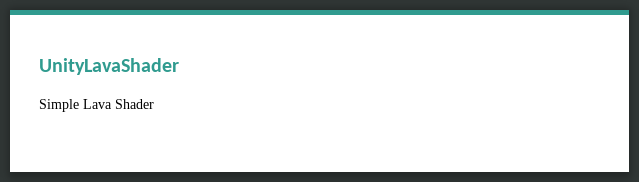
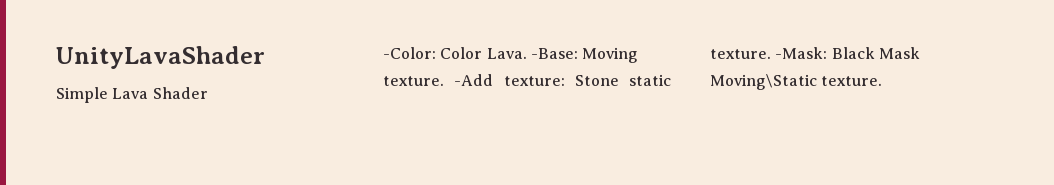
+ -Color: Color Lava. -Base: Moving texture. -Add texture: Stone static texture. -Mask: Black Mask Moving\Static texture.

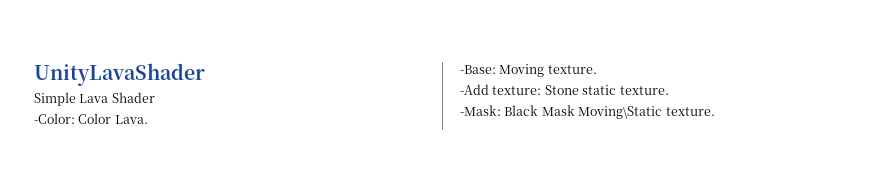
- -Color: Color Lava. -Base: Moving texture. -Add texture: Stone static texture. -Mask: Black Mask Moving\Static texture.
+ -Color: Color Lava.
+ -Base: Moving texture.
+ -Add texture: Stone static texture.
+ -Mask: Black Mask Moving\Static texture.

